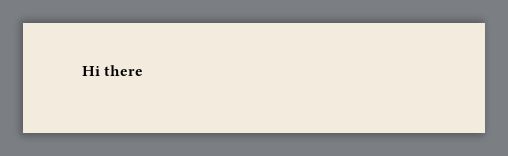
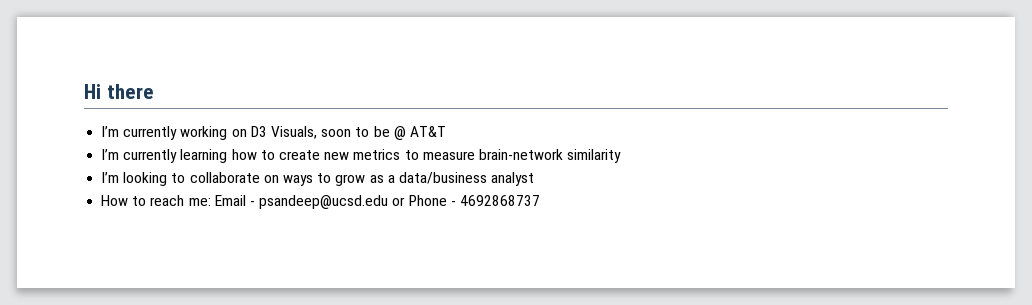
+ I’m currently working on D3 Visuals, soon to be @ AT&T
+ I’m currently learning how to create new metrics to measure brain-network similarity
+ I’m looking to collaborate on ways to grow as a data/business analyst
+ How to reach me: Email - psandeep@ucsd.edu or Phone - 4692868737

